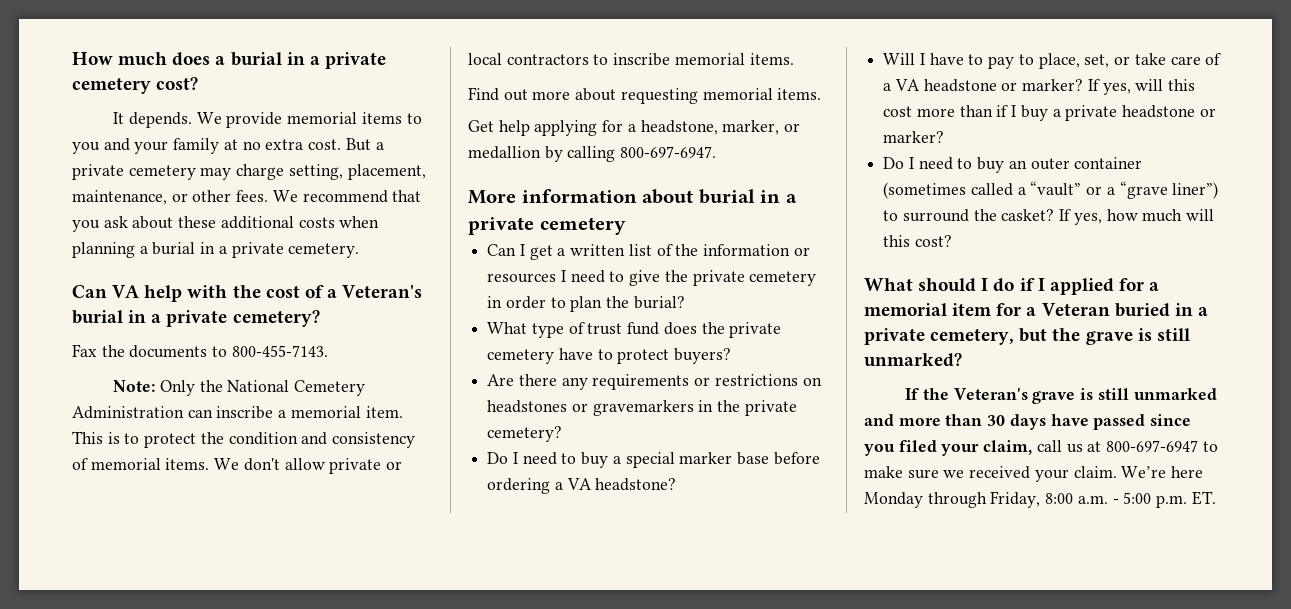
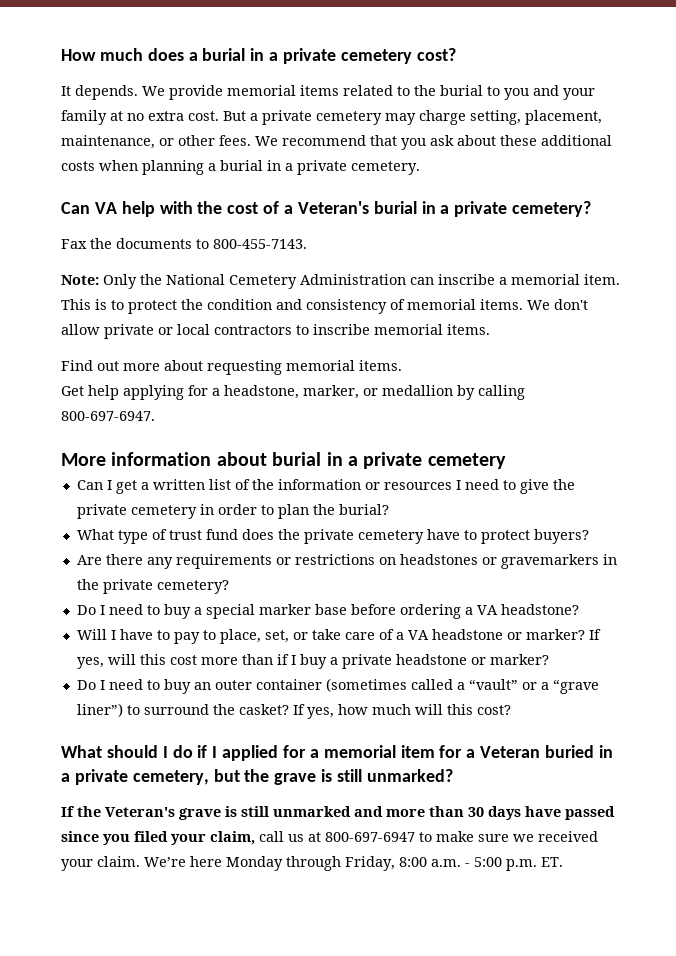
- We provide memorial items to you and your family at no extra cost.
+ We provide memorial items related to the burial to you and your family at no extra cost.

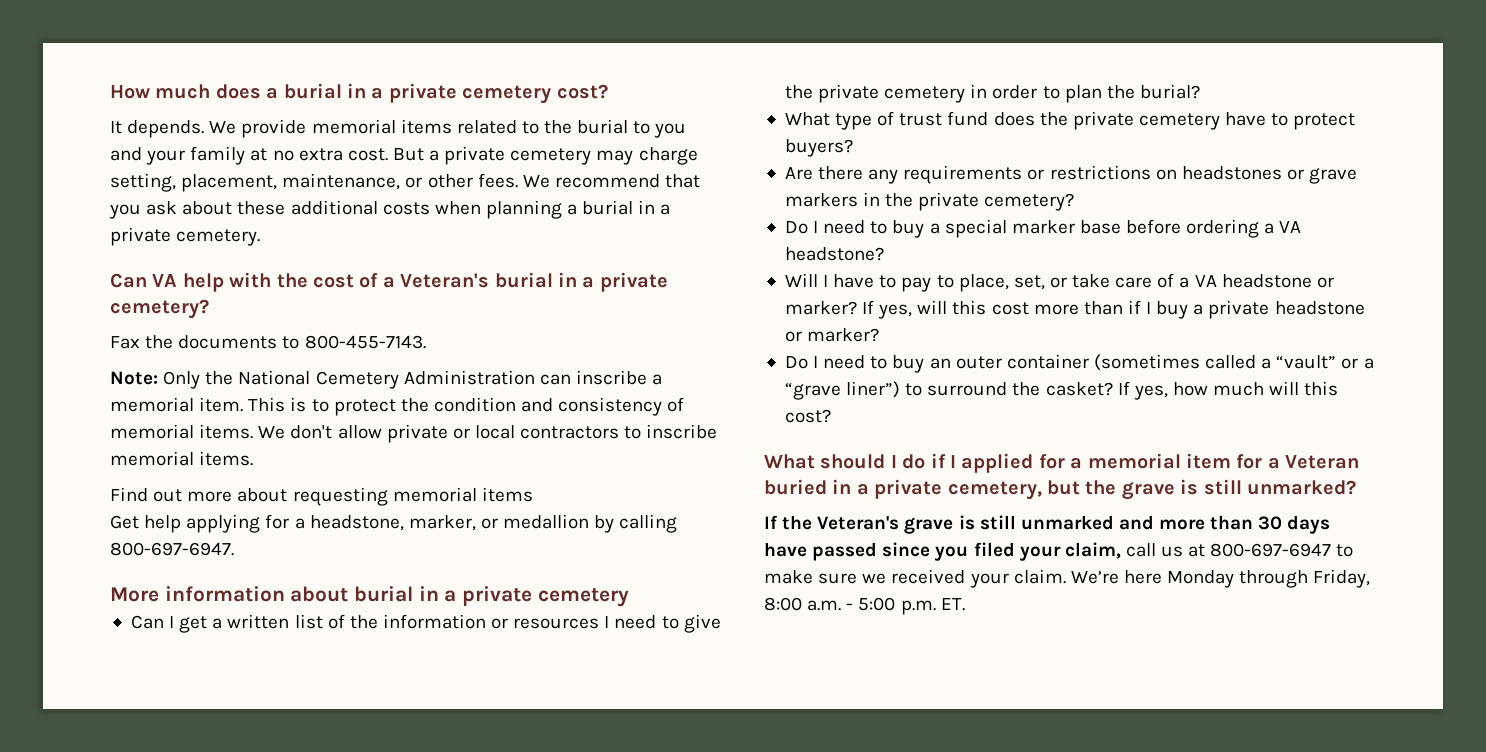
- Find out more about requesting memorial items.
+ Find out more about requesting memorial items
- Are there any requirements or restrictions on headstones or gravemarkers in the private cemetery?
+ Are there any requirements or restrictions on headstones or grave markers in the private cemetery?

